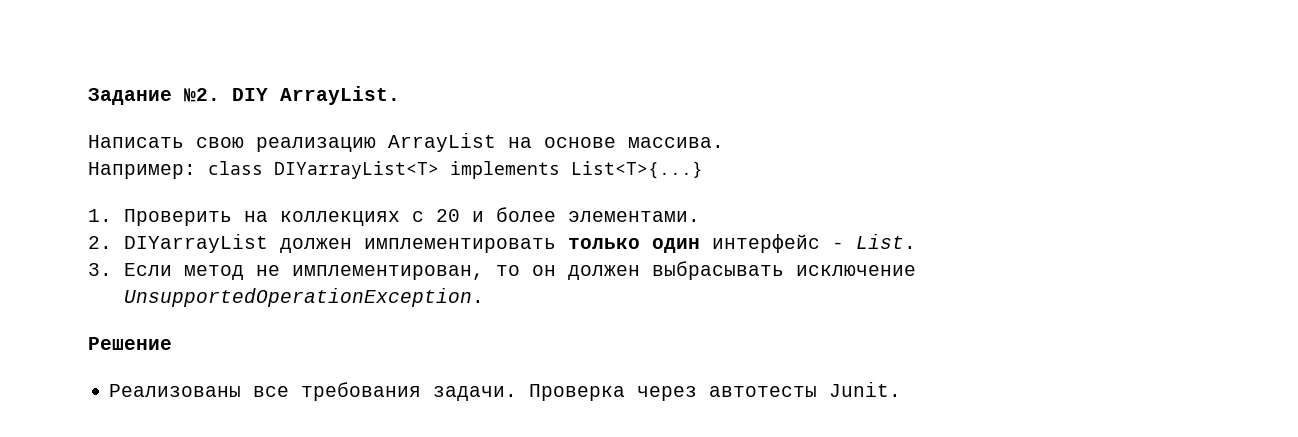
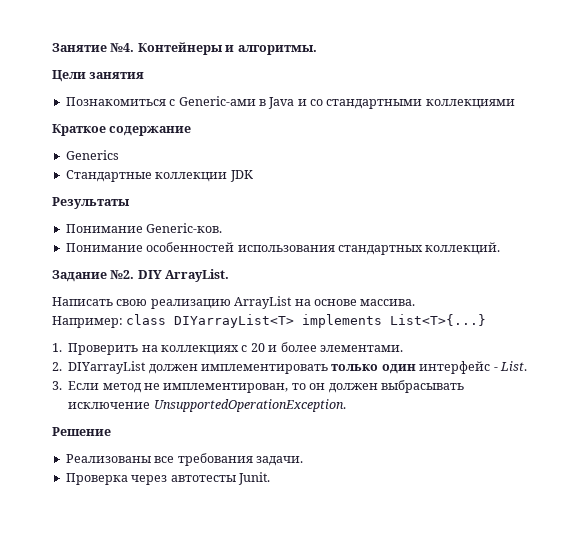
+ Занятие №4. Контейнеры и алгоритмы.
+ Цели занятия
+ Познакомиться с Generic-ами в Java и со стандартными коллекциями
+ Краткое содержание
+ Generics
+ Стандартные коллекции JDK
+ Результаты
+ Понимание Generic-ков.
+ Понимание особенностей использования стандартных коллекций.
- Реализованы все требования задачи. Проверка через автотесты Junit.
+ Реализованы все требования задачи.
+ Проверка через автотесты Junit.

